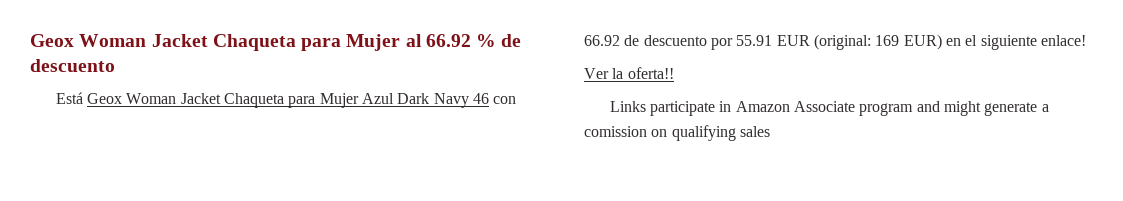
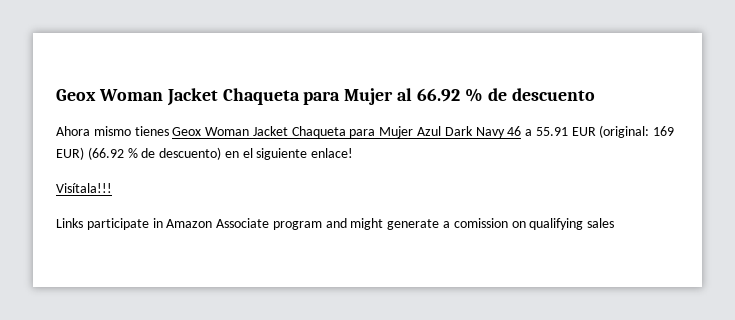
- Está Geox Woman Jacket Chaqueta para Mujer Azul Dark Navy 46 con 66.92 de descuento por 55.91 EUR (original: 169 EUR) en el siguiente enlace!
+ Ahora mismo tienes Geox Woman Jacket Chaqueta para Mujer Azul Dark Navy 46 a 55.91 EUR (original: 169 EUR) (66.92 % de descuento) en el siguiente enlace!
- Ver la oferta!!
+ Visítala!!!

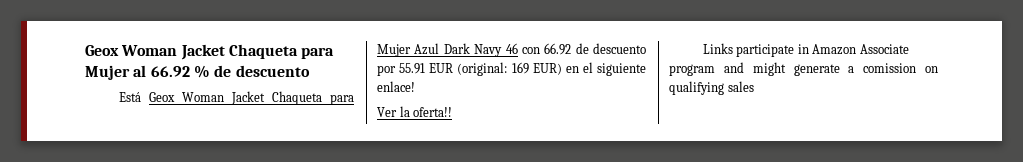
- Ahora mismo tienes Geox Woman Jacket Chaqueta para Mujer Azul Dark Navy 46 a 55.91 EUR (original: 169 EUR) (66.92 % de descuento) en el siguiente enlace!
+ Está Geox Woman Jacket Chaqueta para Mujer Azul Dark Navy 46 con 66.92 de descuento por 55.91 EUR (original: 169 EUR) en el siguiente enlace!
- Visítala!!!
+ Ver la oferta!!

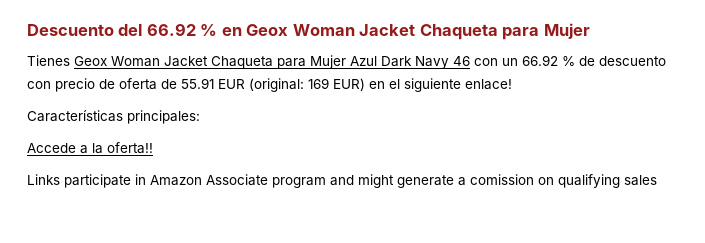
- Geox Woman Jacket Chaqueta para Mujer al 66.92 % de descuento
- Está Geox Woman Jacket Chaqueta para Mujer Azul Dark Navy 46 con 66.92 de descuento por 55.91 EUR (original: 169 EUR) en el siguiente enlace!
+ Descuento del 66.92 % en Geox Woman Jacket Chaqueta para Mujer
+ Tienes Geox Woman Jacket Chaqueta para Mujer Azul Dark Navy 46 con un 66.92 % de descuento con precio de oferta de 55.91 EUR (original: 169 EUR) en el siguiente enlace!
- Ver la oferta!!
+ Características principales:
+ Accede a la oferta!!

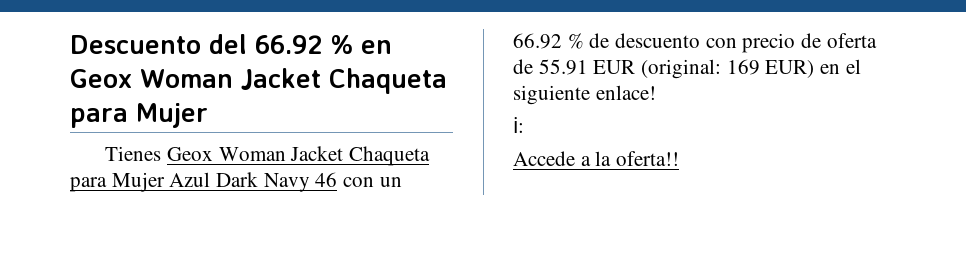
- Características principales:
+ ℹ:
- Links participate in Amazon Associate program and might generate a comission on qualifying sales

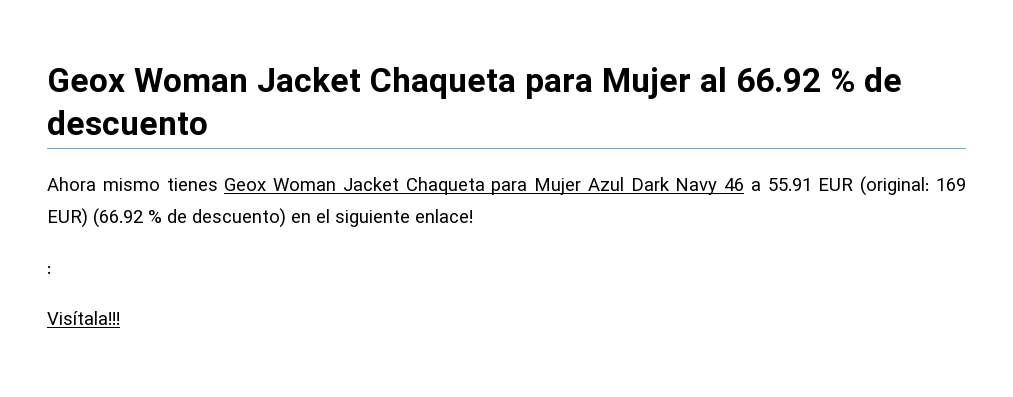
- Descuento del 66.92 % en Geox Woman Jacket Chaqueta para Mujer
- Tienes Geox Woman Jacket Chaqueta para Mujer Azul Dark Navy 46 con un 66.92 % de descuento con precio de oferta de 55.91 EUR (original: 169 EUR) en el siguiente enlace!
+ Geox Woman Jacket Chaqueta para Mujer al 66.92 % de descuento
+ Ahora mismo tienes Geox Woman Jacket Chaqueta para Mujer Azul Dark Navy 46 a 55.91 EUR (original: 169 EUR) (66.92 % de descuento) en el siguiente enlace!
- ℹ:
- Accede a la oferta!!
+ :
+ Visítala!!!

